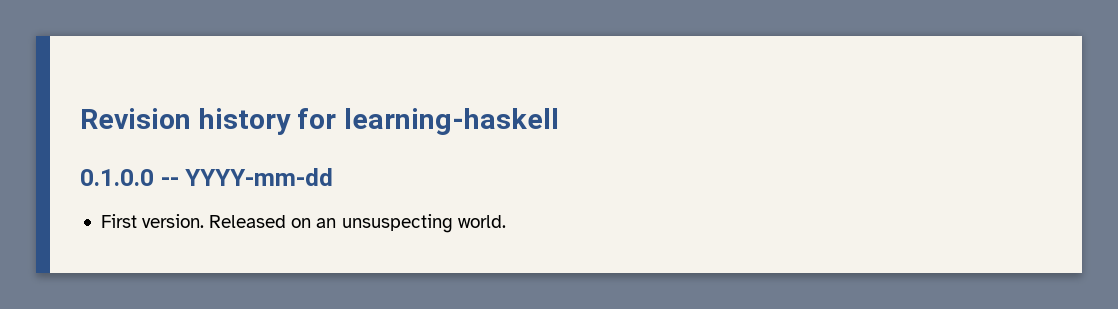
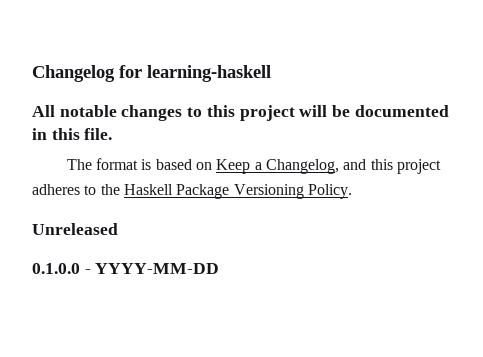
- Revision history for learning-haskell
+ Changelog for learning-haskell
- 0.1.0.0 -- YYYY-mm-dd
- First version. Released on an unsuspecting world.
+ All notable changes to this project will be documented in this file.
+ The format is based on Keep a Changelog, and this project adheres to the Haskell Package Versioning Policy.
+ Unreleased
+ 0.1.0.0 - YYYY-MM-DD

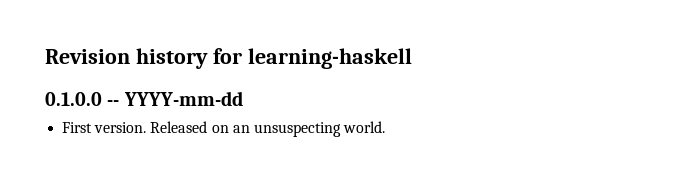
- Changelog for learning-haskell
+ Revision history for learning-haskell
- All notable changes to this project will be documented in this file.
- The format is based on Keep a Changelog, and this project adheres to the Haskell Package Versioning Policy.
- Unreleased
- 0.1.0.0 - YYYY-MM-DD
+ 0.1.0.0 -- YYYY-mm-dd
+ First version. Released on an unsuspecting world.

